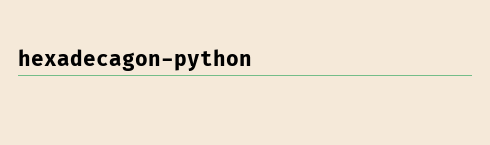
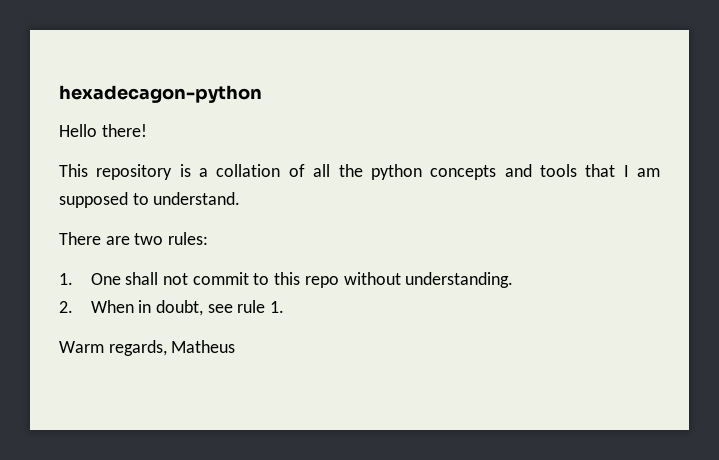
+ Hello there!
+ This repository is a collation of all the python concepts and tools that I am supposed to understand.
+ There are two rules:
+ 1. One shall not commit to this repo without understanding.
+ 2. When in doubt, see rule 1.
+ Warm regards, Matheus

